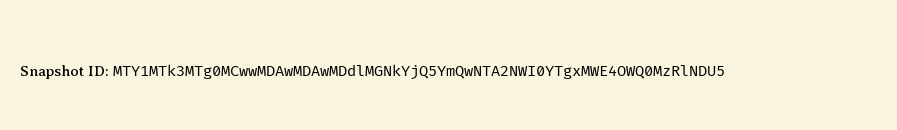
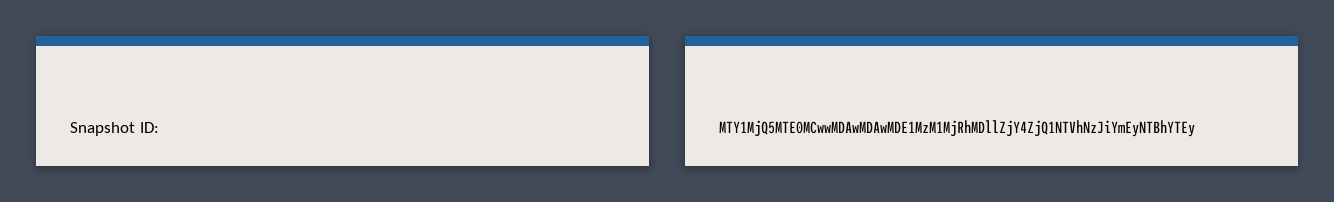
- Snapshot ID: MTY1MTk3MTg0MCwwMDAwMDAwMDdlMGNkYjQ5YmQwNTA2NWI0YTgxMWE4OWQ0MzRlNDU5
+ Snapshot ID: MTY1MjQ5MTE0MCwwMDAwMDAwMDE1MzM1MjRhMDllZjY4ZjQ1NTVhNzJiYmEyNTBhYTEy

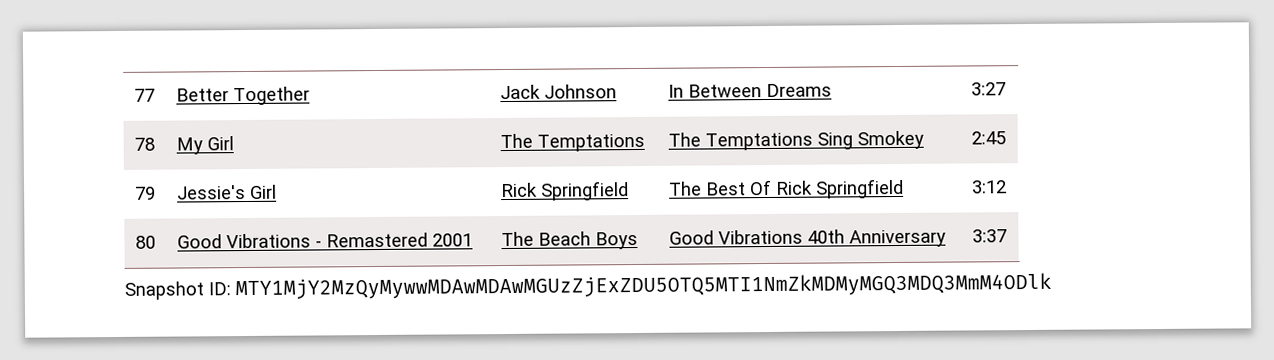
+ 77 | Better Together | Jack Johnson | In Between Dreams | 3:27
+ 78 | My Girl | The Temptations | The Temptations Sing Smokey | 2:45
+ 79 | Jessie's Girl | Rick Springfield | The Best Of Rick Springfield | 3:12
+ 80 | Good Vibrations - Remastered 2001 | The Beach Boys | Good Vibrations 40th Anniversary | 3:37
- Snapshot ID: MTY1MjQ5MTE0MCwwMDAwMDAwMDE1MzM1MjRhMDllZjY4ZjQ1NTVhNzJiYmEyNTBhYTEy
+ Snapshot ID: MTY1MjY2MzQyMywwMDAwMDAwMGUzZjExZDU5OTQ5MTI1NmZkMDMyMGQ3MDQ3MmM4ODlk

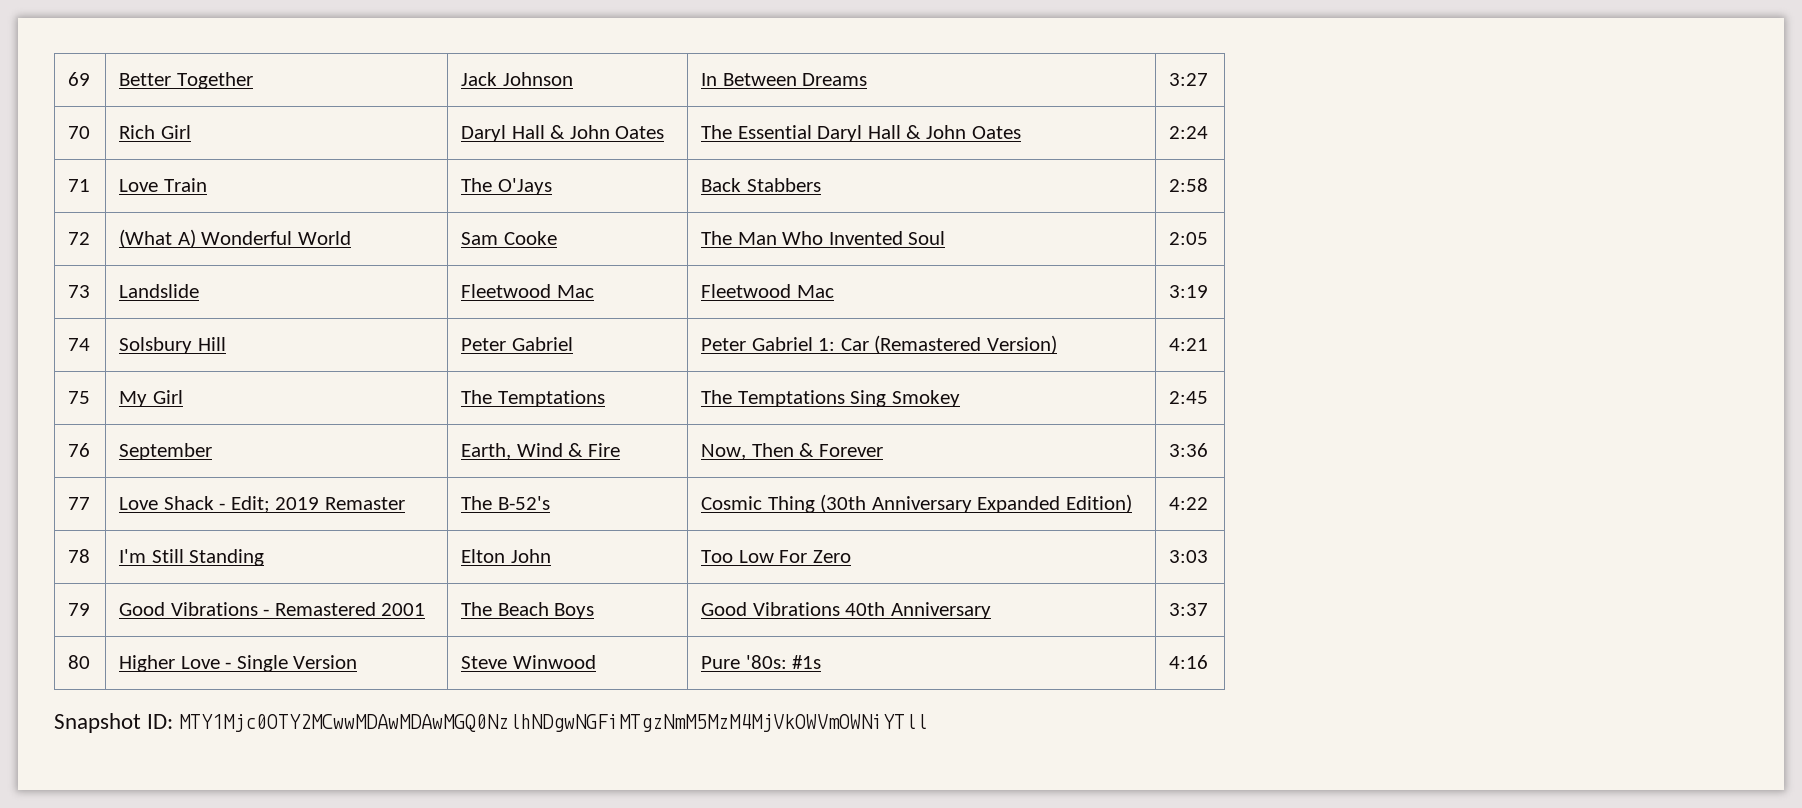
- 77 | Better Together | Jack Johnson | In Between Dreams | 3:27
+ 69 | Better Together | Jack Johnson | In Between Dreams | 3:27
- 78 | My Girl | The Temptations | The Temptations Sing Smokey | 2:45
+ 70 | Rich Girl | Daryl Hall & John Oates | The Essential Daryl Hall & John Oates | 2:24
+ 71 | Love Train | The O'Jays | Back Stabbers | 2:58
+ 72 | (What A) Wonderful World | Sam Cooke | The Man Who Invented Soul | 2:05
+ 73 | Landslide | Fleetwood Mac | Fleetwood Mac | 3:19
+ 74 | Solsbury Hill | Peter Gabriel | Peter Gabriel 1: Car (Remastered Version) | 4:21
+ 75 | My Girl | The Temptations | The Temptations Sing Smokey | 2:45
- 79 | Jessie's Girl | Rick Springfield | The Best Of Rick Springfield | 3:12
- 80 | Good Vibrations - Remastered 2001 | The Beach Boys | Good Vibrations 40th Anniversary | 3:37
+ 76 | September | Earth, Wind & Fire | Now, Then & Forever | 3:36
+ 77 | Love Shack - Edit; 2019 Remaster | The B-52's | Cosmic Thing (30th Anniversary Expanded Edition) | 4:22
+ 78 | I'm Still Standing | Elton John | Too Low For Zero | 3:03
+ 79 | Good Vibrations - Remastered 2001 | The Beach Boys | Good Vibrations 40th Anniversary | 3:37
+ 80 | Higher Love - Single Version | Steve Winwood | Pure '80s: #1s | 4:16
- Snapshot ID: MTY1MjY2MzQyMywwMDAwMDAwMGUzZjExZDU5OTQ5MTI1NmZkMDMyMGQ3MDQ3MmM4ODlk
+ Snapshot ID: MTY1Mjc0OTY2MCwwMDAwMDAwMGQ0NzlhNDgwNGFiMTgzNmM5MzM4MjVkOWVmOWNiYTll

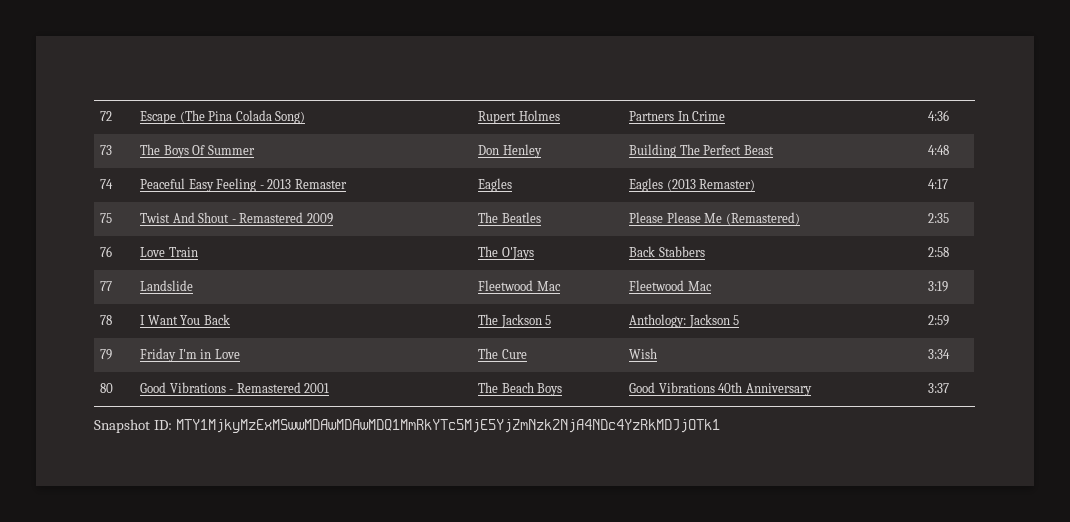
- 69 | Better Together | Jack Johnson | In Between Dreams | 3:27
- 70 | Rich Girl | Daryl Hall & John Oates | The Essential Daryl Hall & John Oates | 2:24
- 71 | Love Train | The O'Jays | Back Stabbers | 2:58
+ 72 | Escape (The Pina Colada Song) | Rupert Holmes | Partners In Crime | 4:36
+ 73 | The Boys Of Summer | Don Henley | Building The Perfect Beast | 4:48
+ 74 | Peaceful Easy Feeling - 2013 Remaster | Eagles | Eagles (2013 Remaster) | 4:17
+ 75 | Twist And Shout - Remastered 2009 | The Beatles | Please Please Me (Remastered) | 2:35
+ 76 | Love Train | The O'Jays | Back Stabbers | 2:58
- 72 | (What A) Wonderful World | Sam Cooke | The Man Who Invented Soul | 2:05
- 73 | Landslide | Fleetwood Mac | Fleetwood Mac | 3:19
+ 77 | Landslide | Fleetwood Mac | Fleetwood Mac | 3:19
- 74 | Solsbury Hill | Peter Gabriel | Peter Gabriel 1: Car (Remastered Version) | 4:21
- 75 | My Girl | The Temptations | The Temptations Sing Smokey | 2:45
- 76 | September | Earth, Wind & Fire | Now, Then & Forever | 3:36
- 77 | Love Shack - Edit; 2019 Remaster | The B-52's | Cosmic Thing (30th Anniversary Expanded Edition) | 4:22
- 78 | I'm Still Standing | Elton John | Too Low For Zero | 3:03
- 79 | Good Vibrations - Remastered 2001 | The Beach Boys | Good Vibrations 40th Anniversary | 3:37
+ 78 | I Want You Back | The Jackson 5 | Anthology: Jackson 5 | 2:59
+ 79 | Friday I'm in Love | The Cure | Wish | 3:34
+ 80 | Good Vibrations - Remastered 2001 | The Beach Boys | Good Vibrations 40th Anniversary | 3:37
- 80 | Higher Love - Single Version | Steve Winwood | Pure '80s: #1s | 4:16
- Snapshot ID: MTY1Mjc0OTY2MCwwMDAwMDAwMGQ0NzlhNDgwNGFiMTgzNmM5MzM4MjVkOWVmOWNiYTll
+ Snapshot ID: MTY1MjkyMzExMSwwMDAwMDAwMDQ1MmRkYTc5MjE5YjZmNzk2NjA4NDc4YzRkMDJjOTk1

